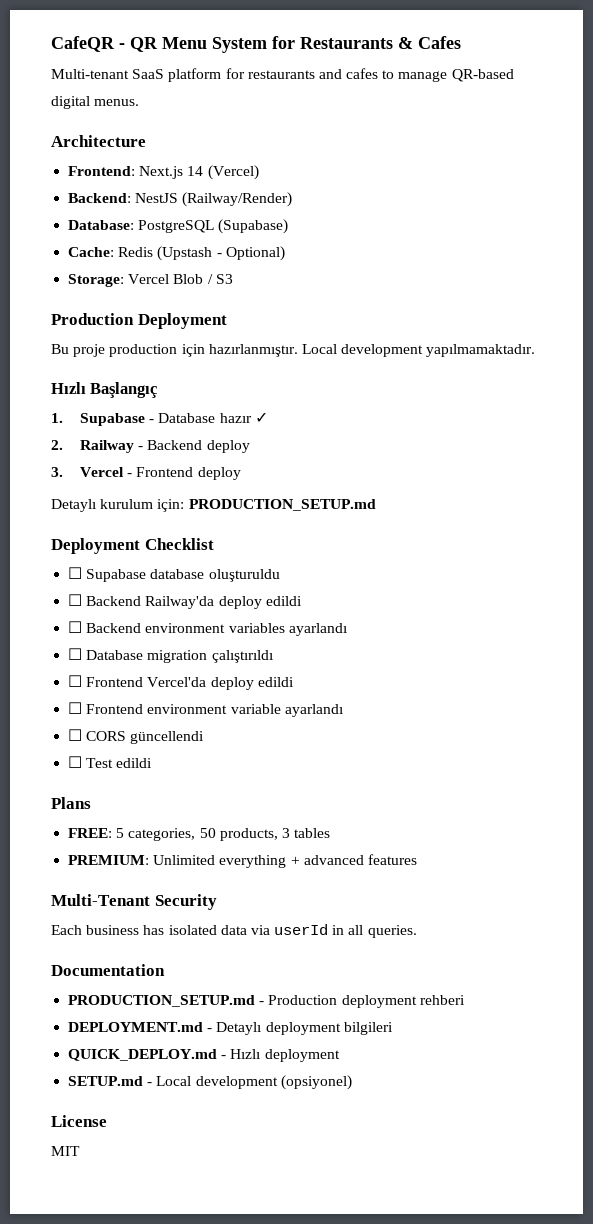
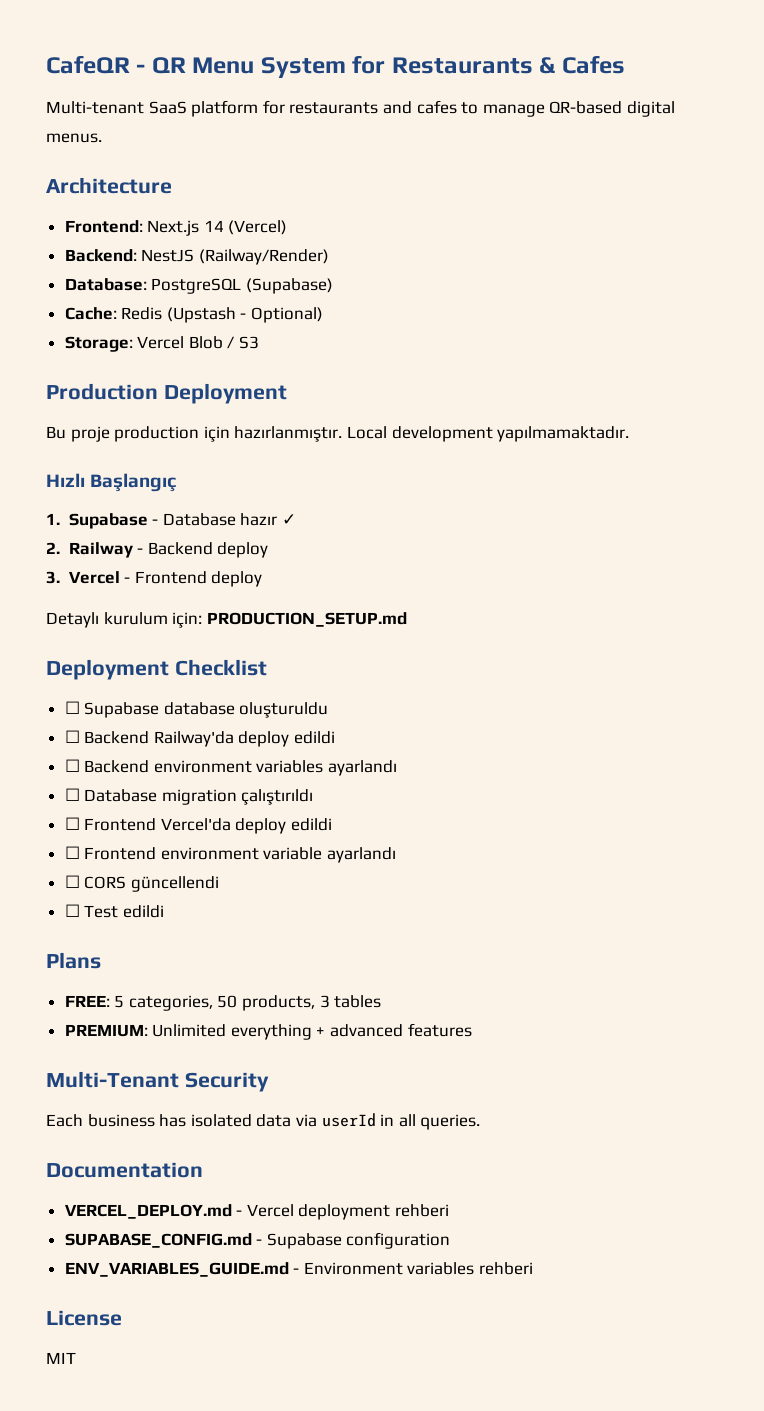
- PRODUCTION_SETUP.md - Production deployment rehberi
+ VERCEL_DEPLOY.md - Vercel deployment rehberi
- DEPLOYMENT.md - Detaylı deployment bilgileri
- QUICK_DEPLOY.md - Hızlı deployment
- SETUP.md - Local development (opsiyonel)
+ SUPABASE_CONFIG.md - Supabase configuration
+ ENV_VARIABLES_GUIDE.md - Environment variables rehberi

